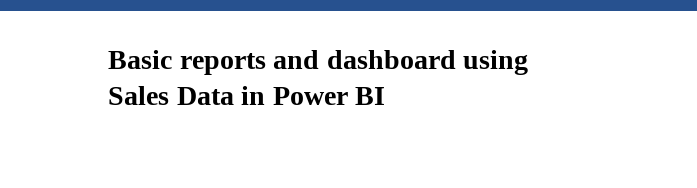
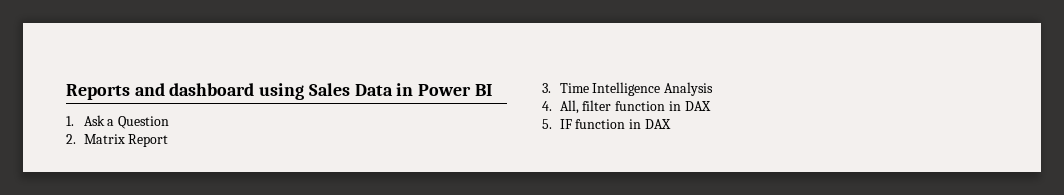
- Basic reports and dashboard using Sales Data in Power BI
+ Reports and dashboard using Sales Data in Power BI
+ 1. Ask a Question
+ 2. Matrix Report
+ 3. Time Intelligence Analysis
+ 4. All, filter function in DAX
+ 5. IF function in DAX

